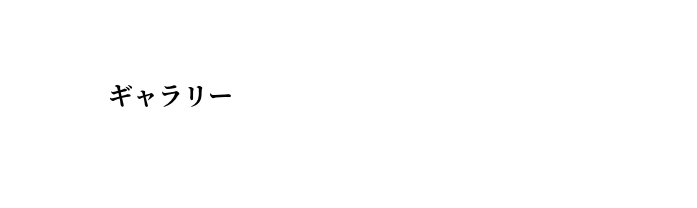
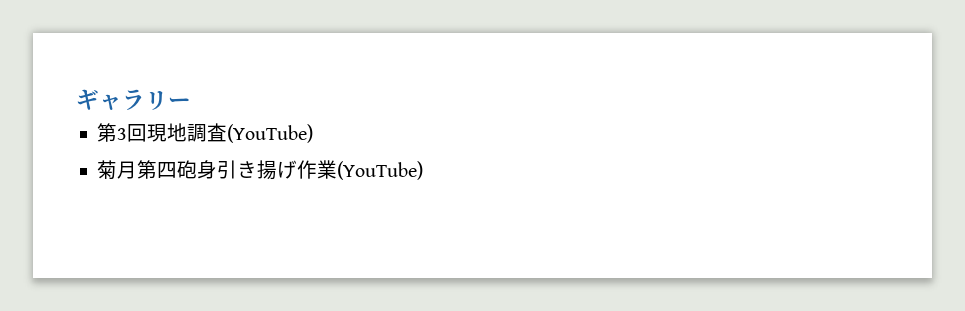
+ 第3回現地調査(YouTube)
+ 菊月第四砲身引き揚げ作業(YouTube)

